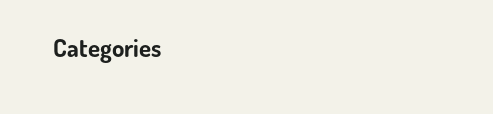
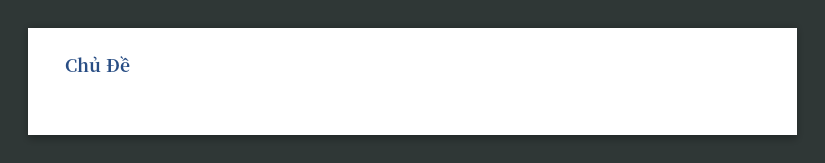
- Categories
+ Chủ Đề

